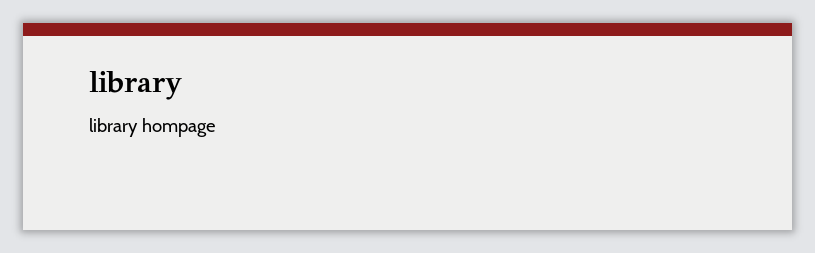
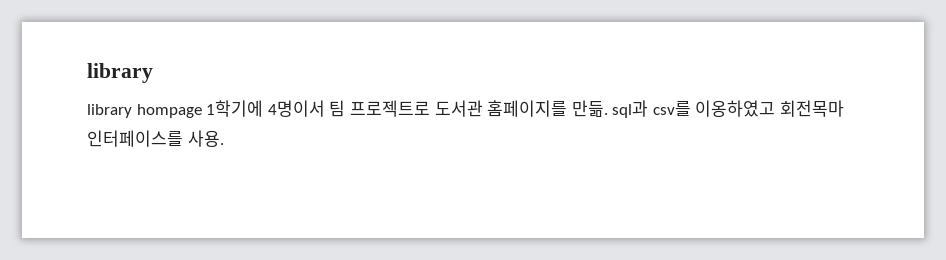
- library hompage
+ library hompage 1학기에 4명이서 팀 프로젝트로 도서관 홈페이지를 만듦. sql과 csv를 이옹하였고 회전목마 인터페이스를 사용.

